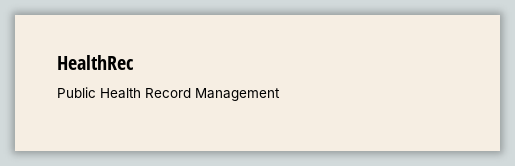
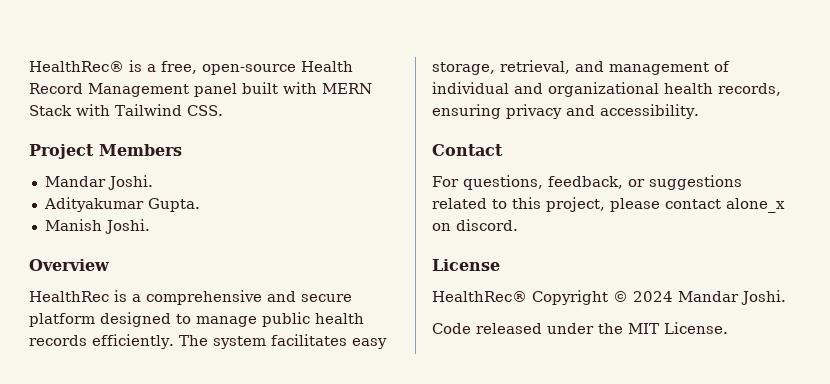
- HealthRec
- Public Health Record Management
+ HealthRec® is a free, open-source Health Record Management panel built with MERN Stack with Tailwind CSS.
+ Project Members
+ Mandar Joshi.
+ Adityakumar Gupta.
+ Manish Joshi.
+ Overview
+ HealthRec is a comprehensive and secure platform designed to manage public health records efficiently. The system facilitates easy storage, retrieval, and management of individual and organizational health records, ensuring privacy and accessibility.
+ Contact
+ For questions, feedback, or suggestions related to this project, please contact alone_x on discord.
+ License
+ HealthRec® Copyright © 2024 Mandar Joshi.
+ Code released under the MIT License.

